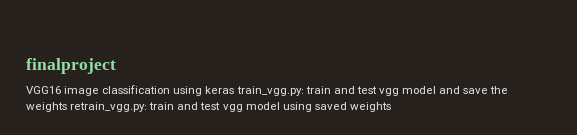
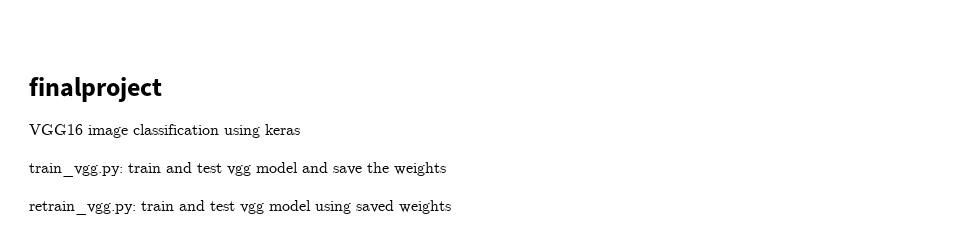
- VGG16 image classification using keras train_vgg.py: train and test vgg model and save the weights retrain_vgg.py: train and test vgg model using saved weights
+ VGG16 image classification using keras
+ train_vgg.py: train and test vgg model and save the weights
+ retrain_vgg.py: train and test vgg model using saved weights

